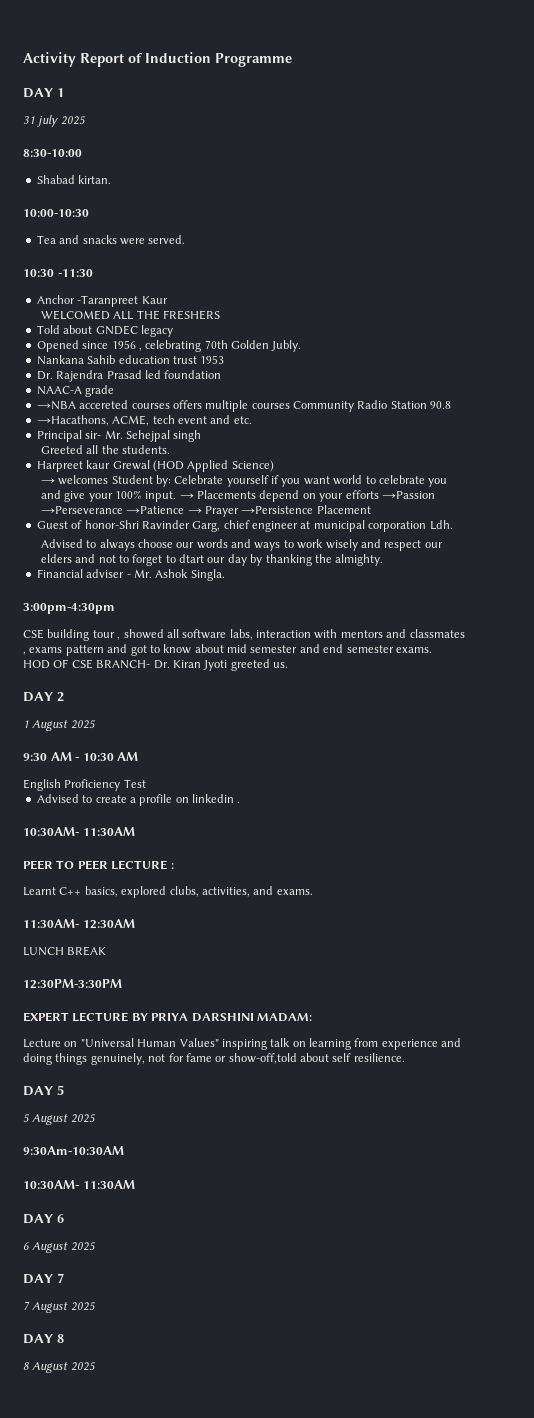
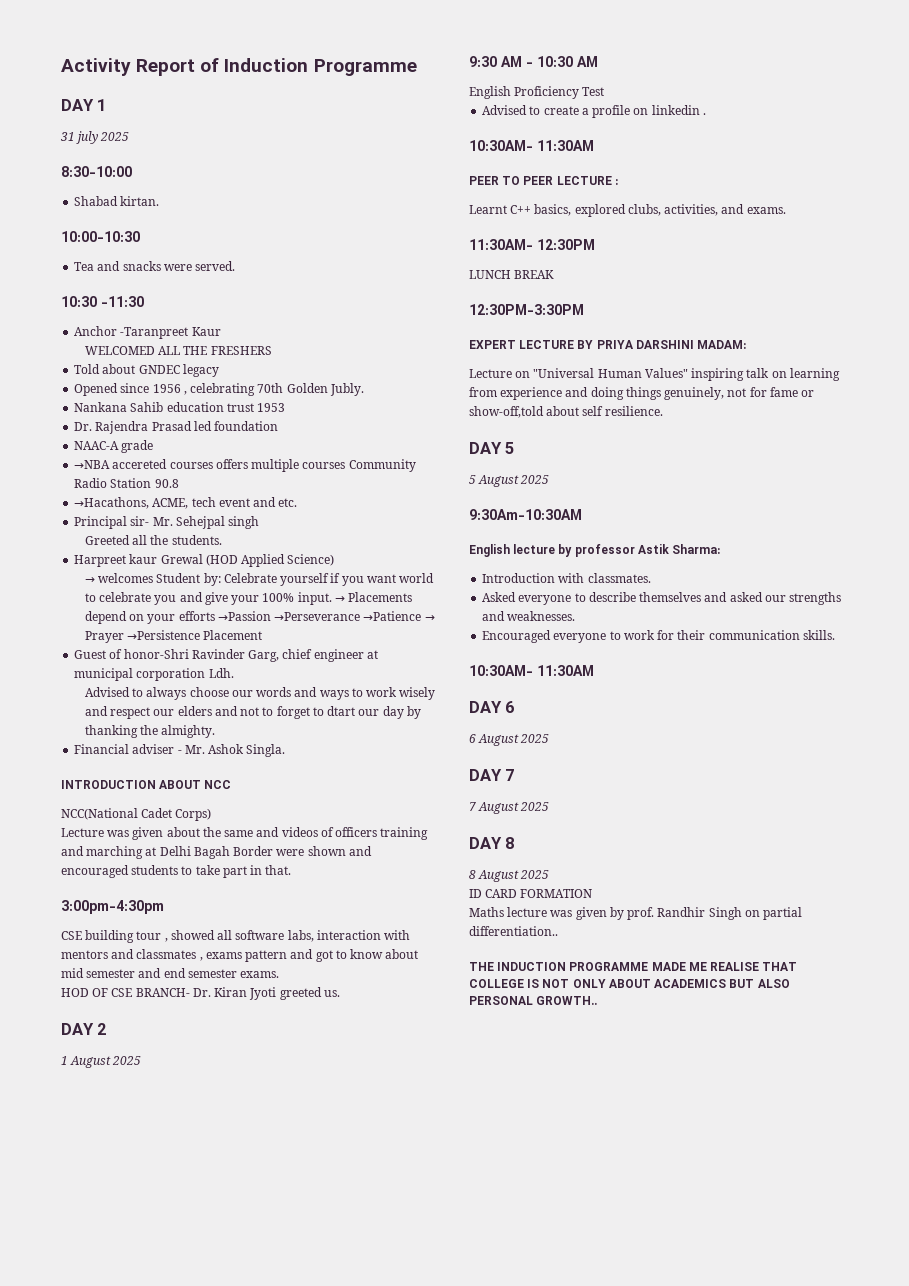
+ INTRODUCTION ABOUT NCC
+ NCC(National Cadet Corps)
+ Lecture was given about the same and videos of officers training and marching at Delhi Bagah Border were shown and encouraged students to take part in that.
- 11:30AM- 12:30AM
+ 11:30AM- 12:30PM
+ English lecture by professor Astik Sharma:
+ Introduction with classmates.
+ Asked everyone to describe themselves and asked our strengths and weaknesses.
+ Encouraged everyone to work for their communication skills.
+ ID CARD FORMATION
+ Maths lecture was given by prof. Randhir Singh on partial differentiation..
+ THE INDUCTION PROGRAMME MADE ME REALISE THAT COLLEGE IS NOT ONLY ABOUT ACADEMICS BUT ALSO PERSONAL GROWTH..

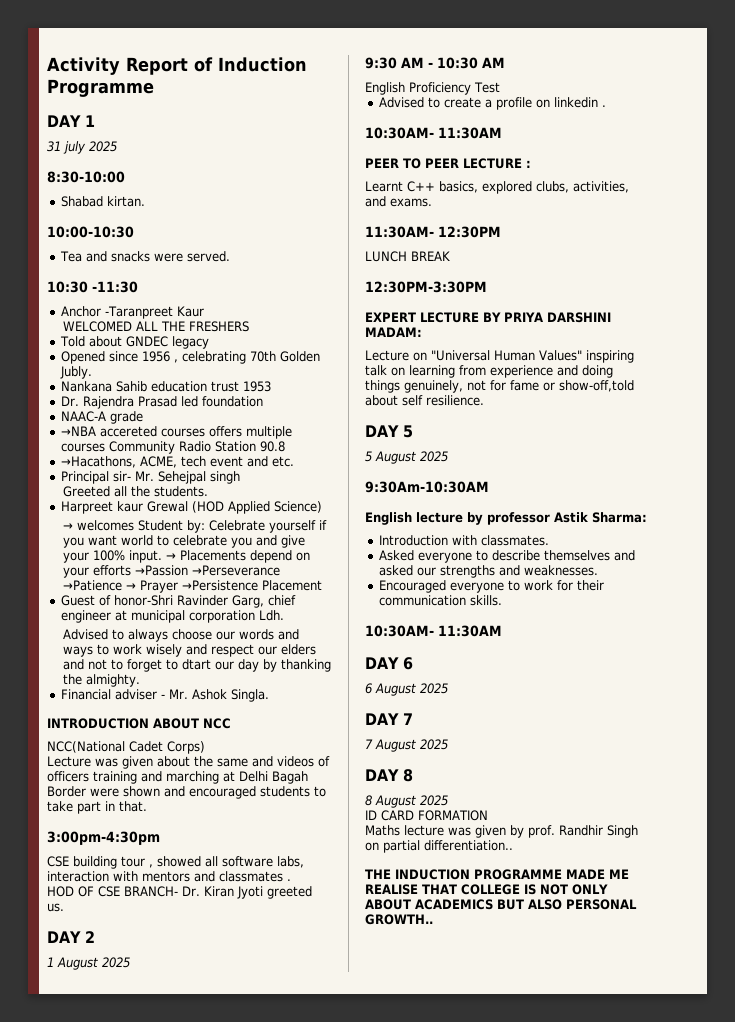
- CSE building tour , showed all software labs, interaction with mentors and classmates , exams pattern and got to know about mid semester and end semester exams.
+ CSE building tour , showed all software labs, interaction with mentors and classmates .

